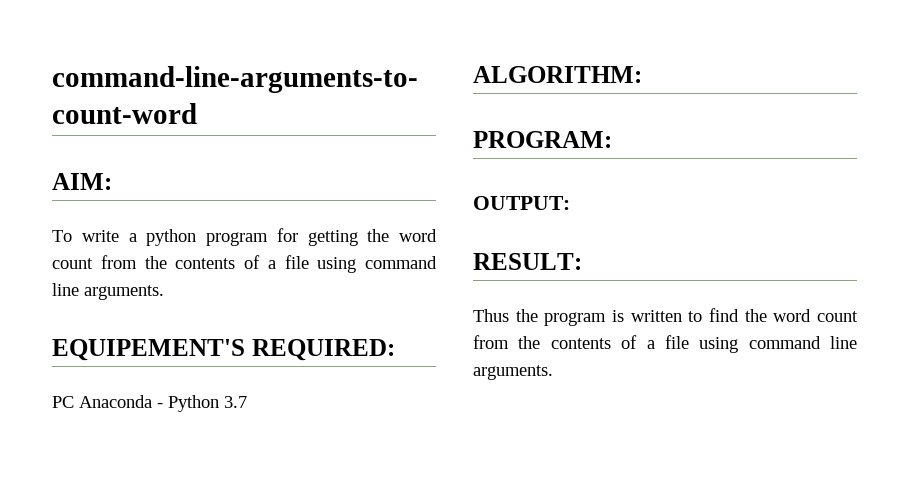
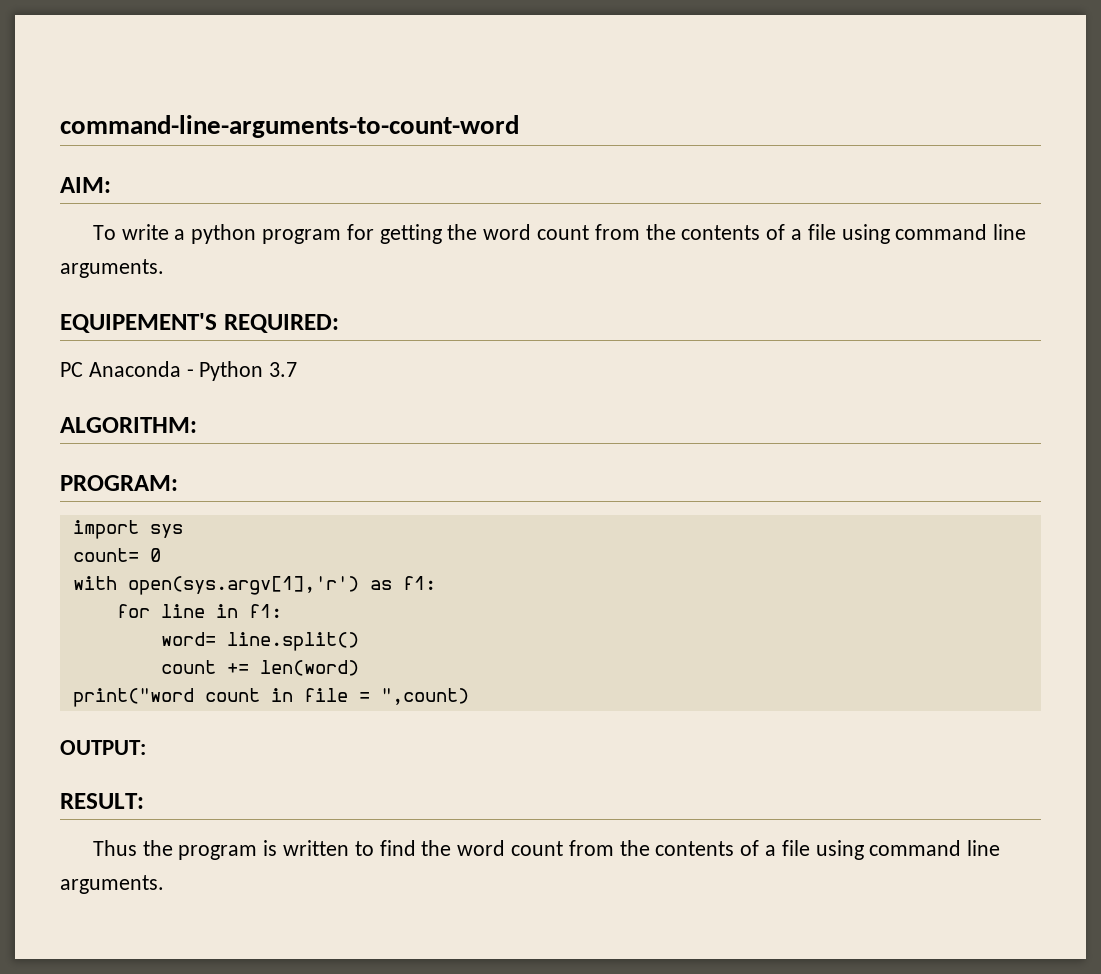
+ import sys
+ count= 0
+ with open(sys.argv[1],'r') as f1:
+ for line in f1:
+ word= line.split()
+ count += len(word)
+ print("word count in file = ",count)

